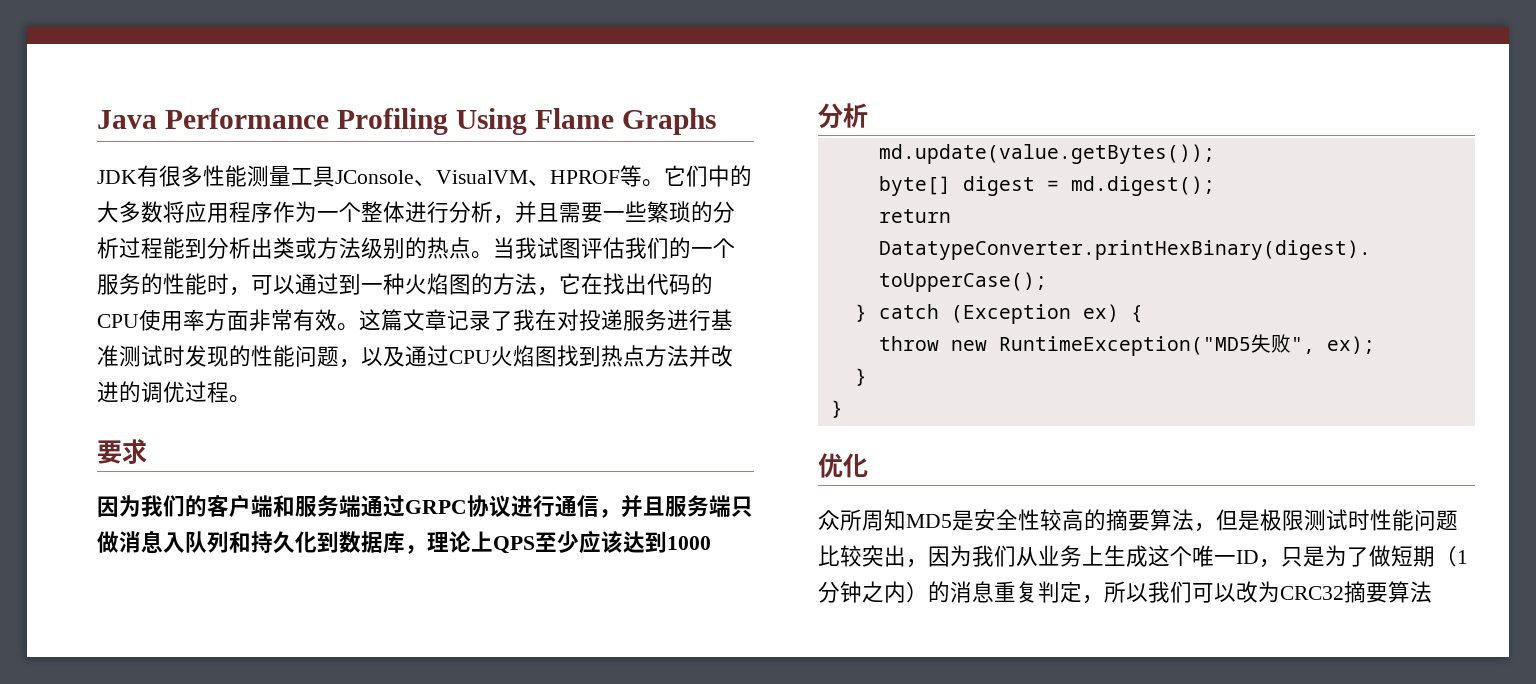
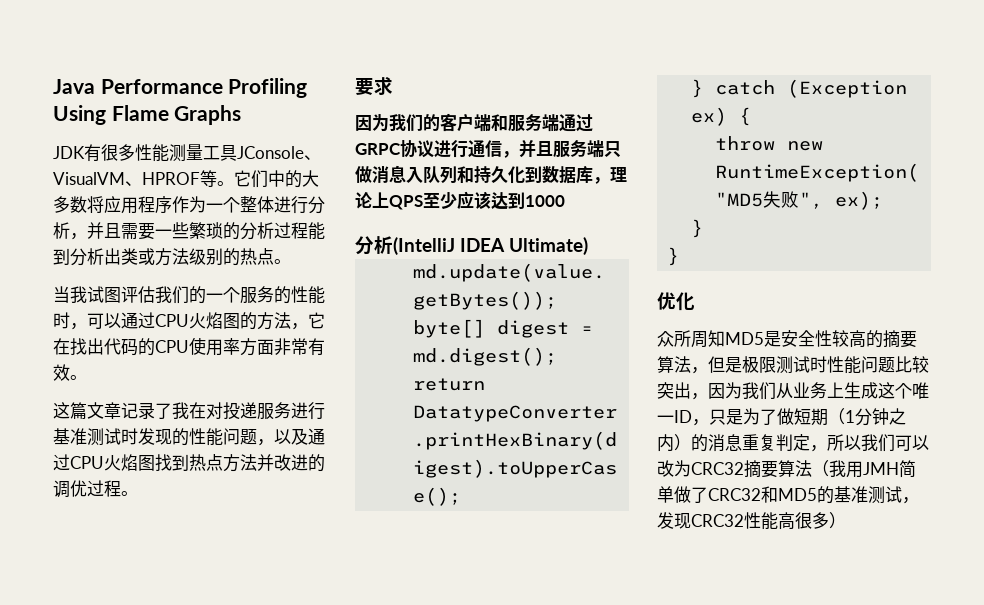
- 它们中的大多数将应用程序作为一个整体进行分析，并且需要一些繁琐的分析过程能到分析出类或方法级别的热点。当我试图评估我们的一个服务的性能时，可以通过到一种火焰图的方法，它在找出代码的CPU使用率方面非常有效。这篇文章记录了我在对投递服务进行基准测试时发现的性能问题，以及通过CPU火焰图找到热点方法并改进的调优过程。
+ 它们中的大多数将应用程序作为一个整体进行分析，并且需要一些繁琐的分析过程能到分析出类或方法级别的热点。
+ 当我试图评估我们的一个服务的性能时，可以通过CPU火焰图的方法，它在找出代码的CPU使用率方面非常有效。
+ 这篇文章记录了我在对投递服务进行基准测试时发现的性能问题，以及通过CPU火焰图找到热点方法并改进的调优过程。
  因为我们的客户端和服务端通过GRPC协议进行通信，并且服务端只做消息入队列和持久化到数据库，理论上QPS至少应该达到1000
- 分析
+ 分析(IntelliJ IDEA Ultimate)
- 众所周知MD5是安全性较高的摘要算法，但是极限测试时性能问题比较突出，因为我们从业务上生成这个唯一ID，只是为了做短期（1分钟之内）的消息重复判定，所以我们可以改为CRC32摘要算法
+ 众所周知MD5是安全性较高的摘要算法，但是极限测试时性能问题比较突出，因为我们从业务上生成这个唯一ID，只是为了做短期（1分钟之内）的消息重复判定，所以我们可以改为CRC32摘要算法（我用JMH简单做了CRC32和MD5的基准测试，发现CRC32性能高很多）

